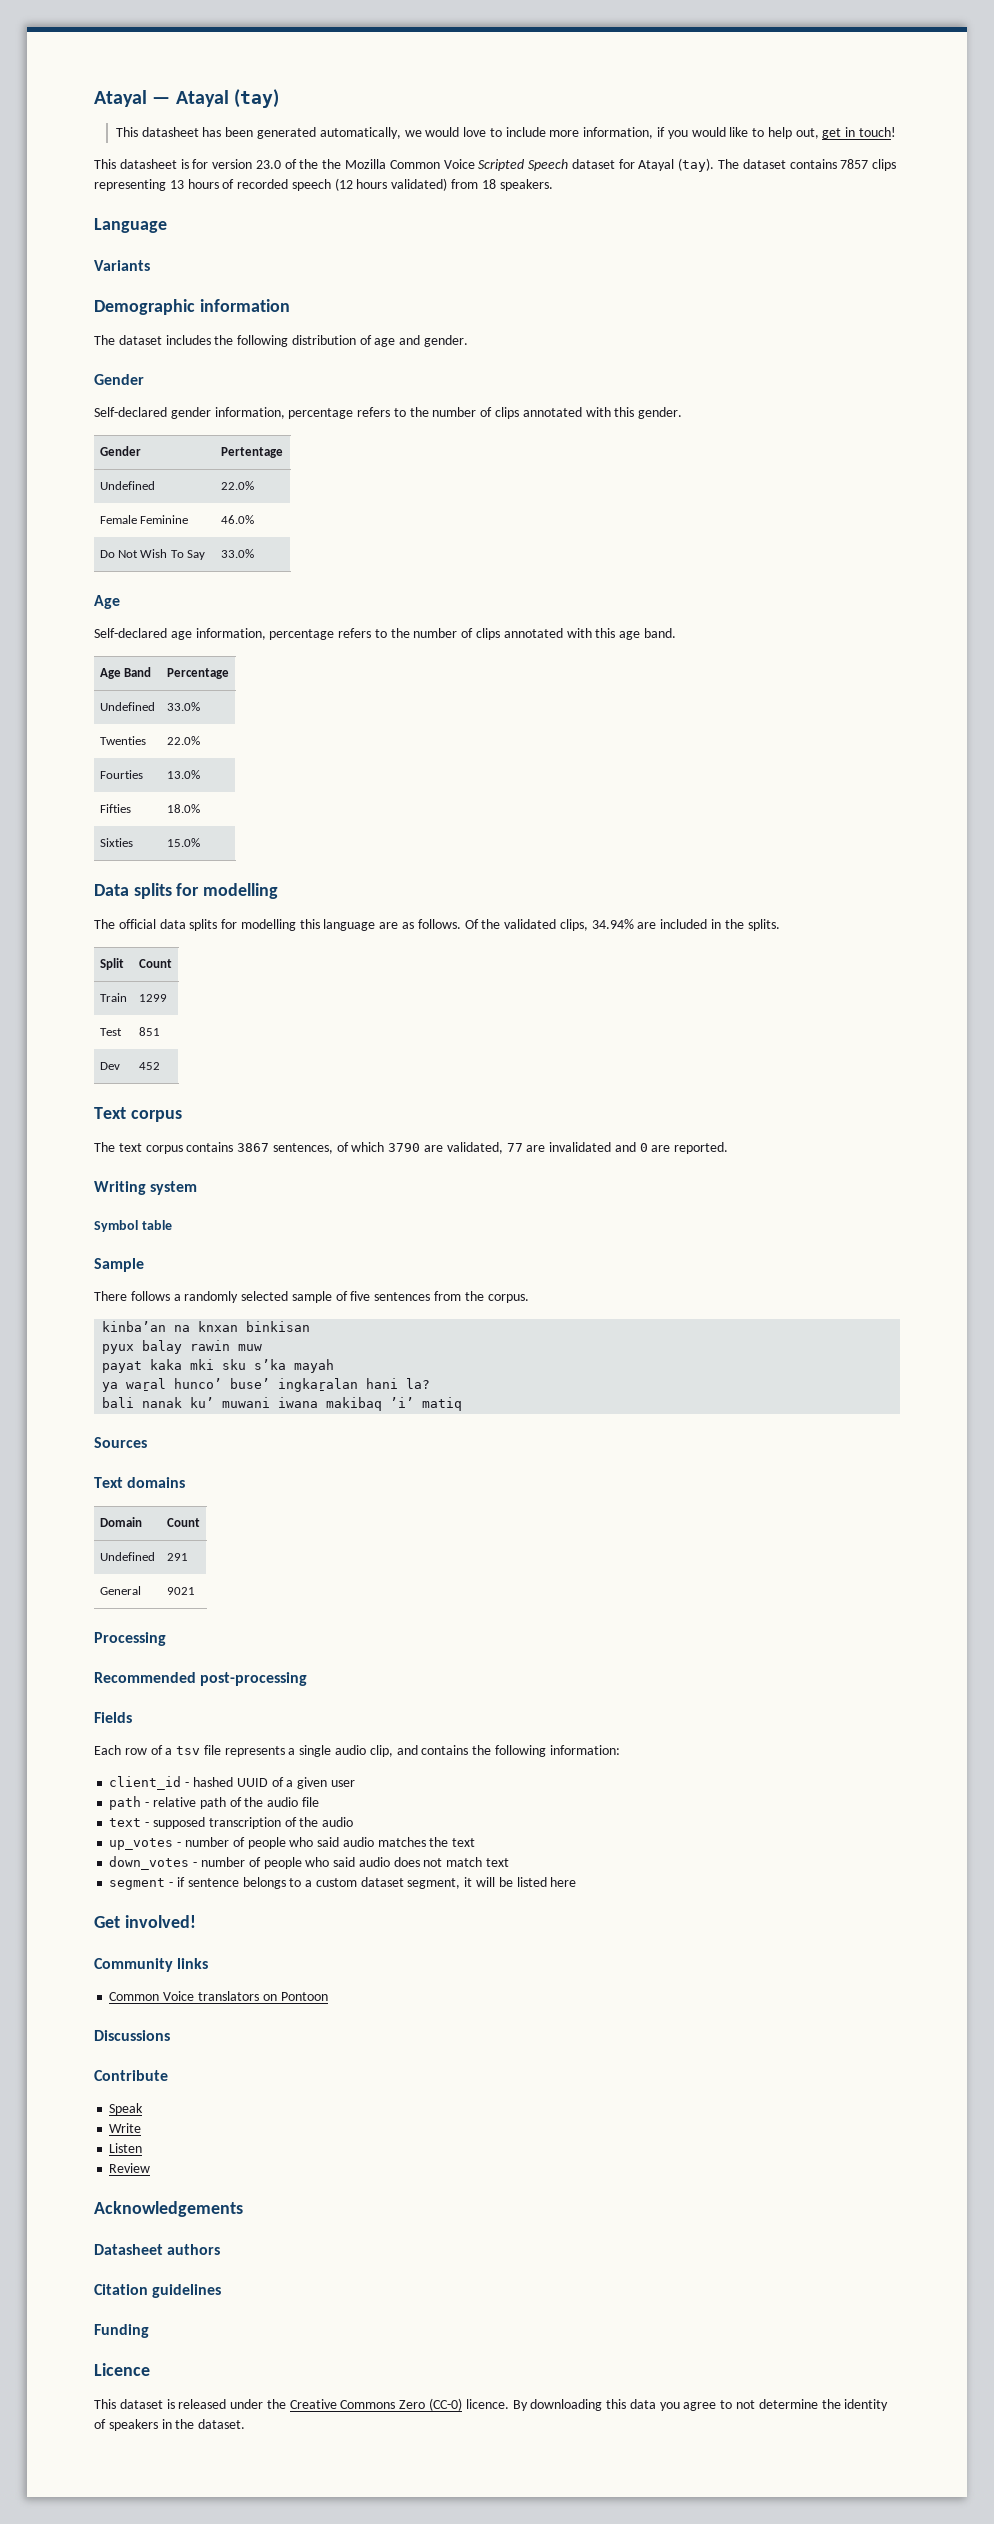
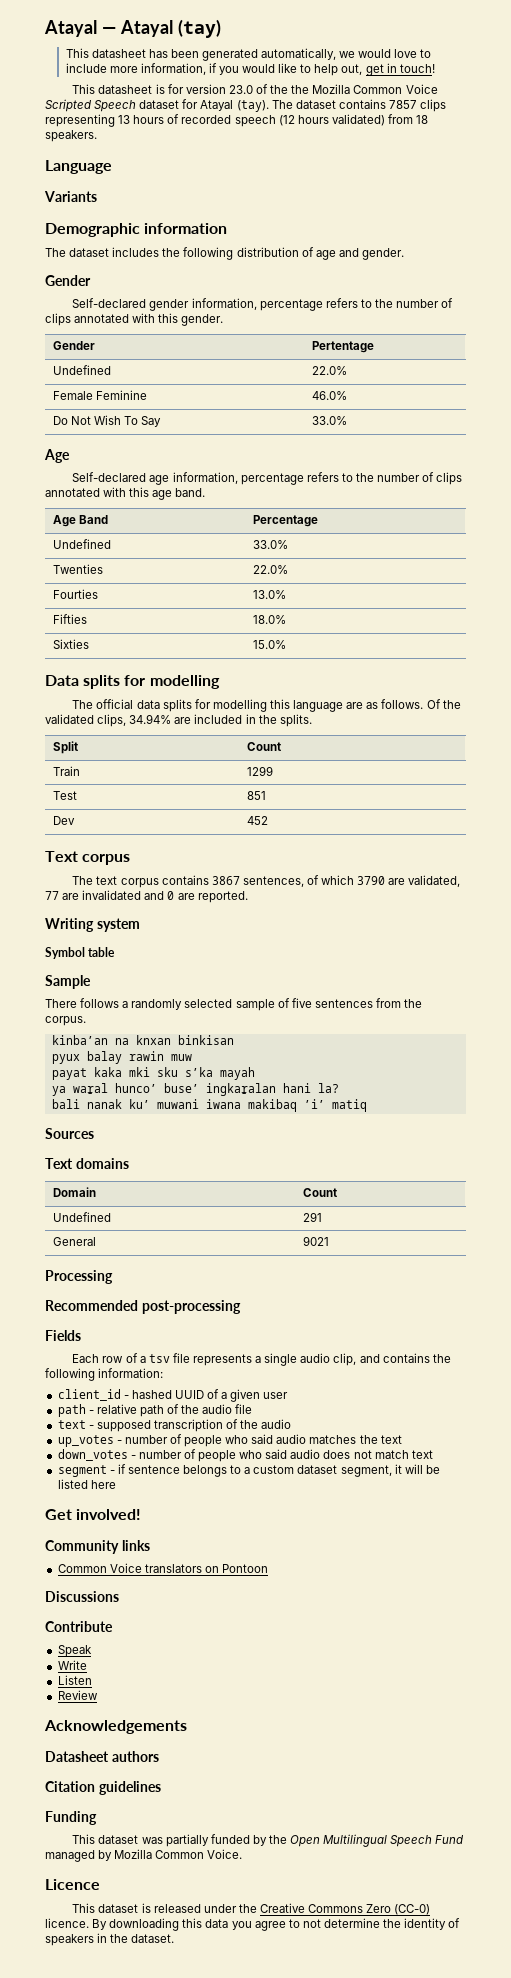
+ This dataset was partially funded by the Open Multilingual Speech Fund managed by Mozilla Common Voice.

